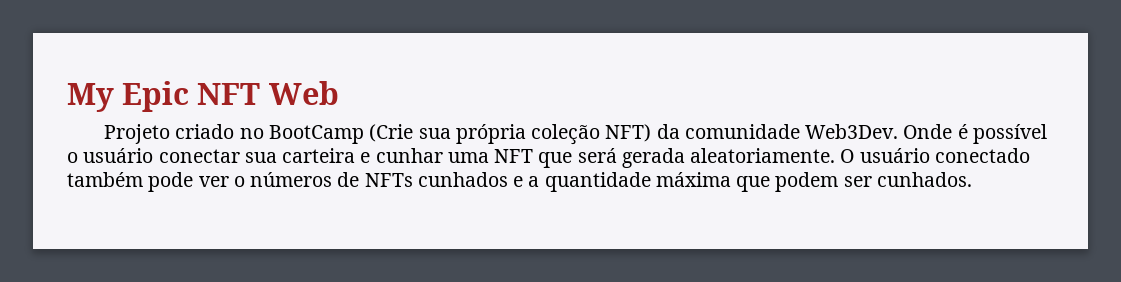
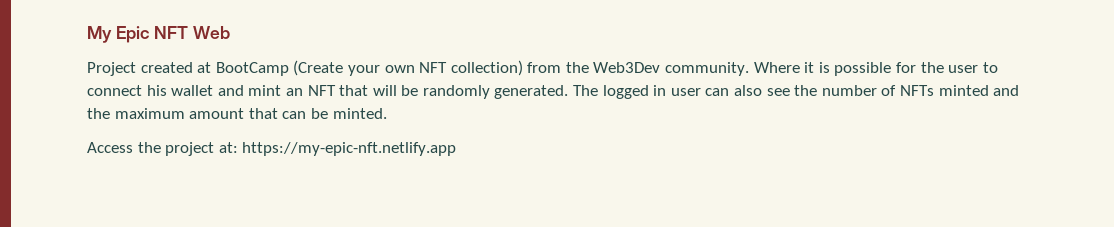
- Projeto criado no BootCamp (Crie sua própria coleção NFT) da comunidade Web3Dev. Onde é possível o usuário conectar sua carteira e cunhar uma NFT que será gerada aleatoriamente. O usuário conectado também pode ver o números de NFTs cunhados e a quantidade máxima que podem ser cunhados.
+ Project created at BootCamp (Create your own NFT collection) from the Web3Dev community. Where it is possible for the user to connect his wallet and mint an NFT that will be randomly generated. The logged in user can also see the number of NFTs minted and the maximum amount that can be minted.
+ Access the project at: https://my-epic-nft.netlify.app

